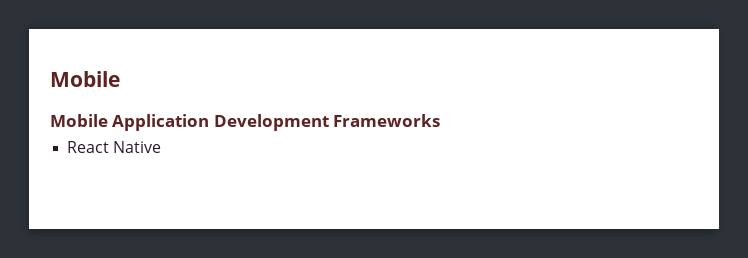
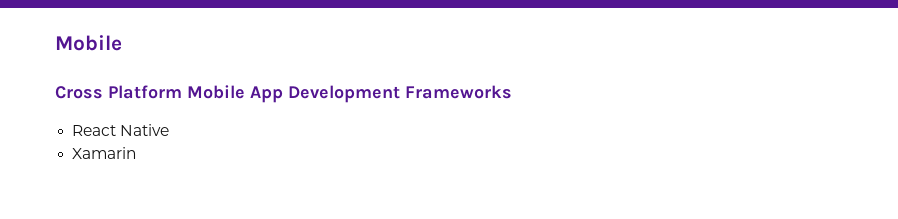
- Mobile Application Development Frameworks
+ Cross Platform Mobile App Development Frameworks
+ Xamarin

